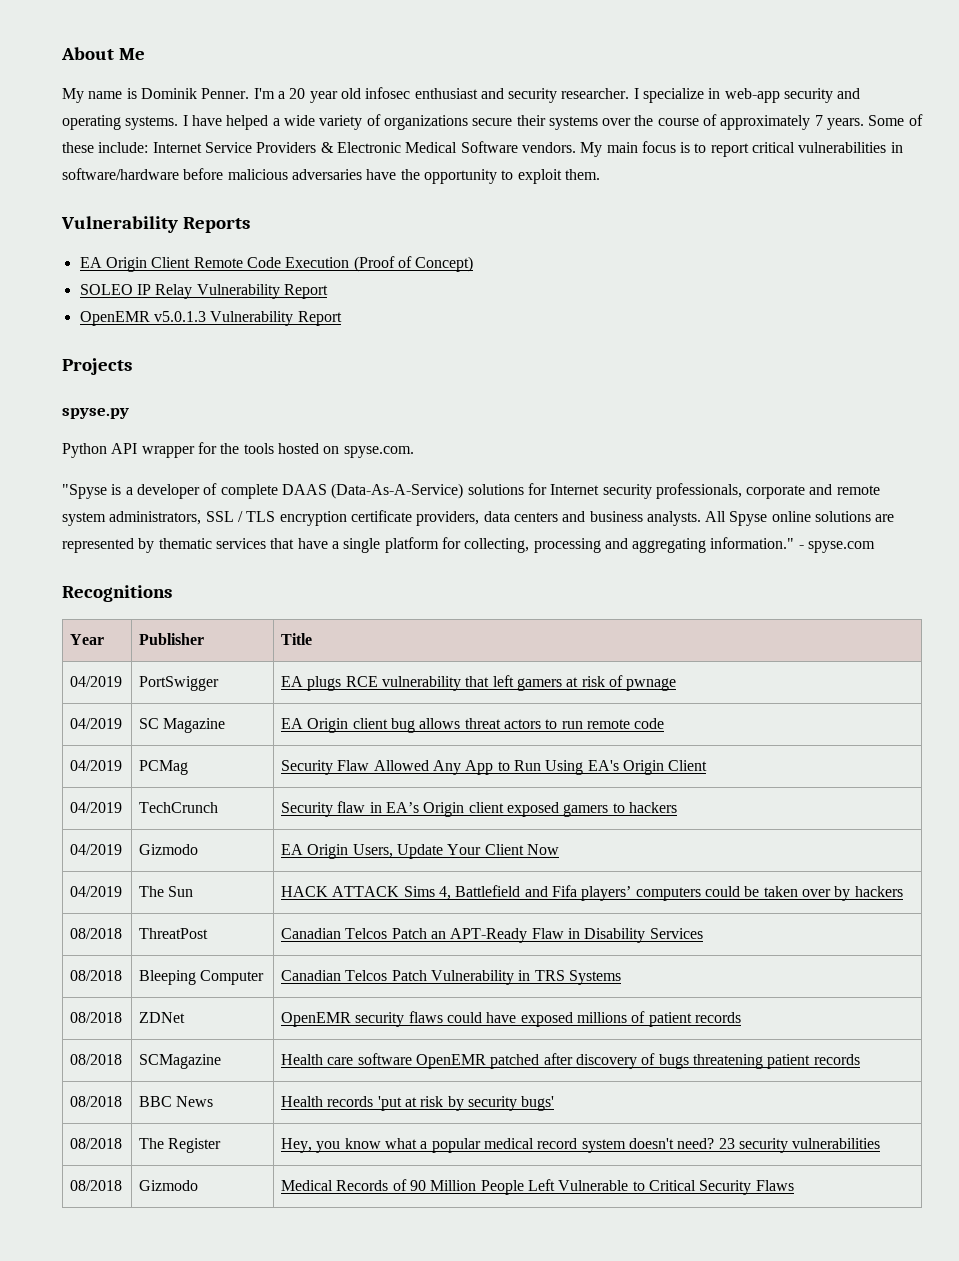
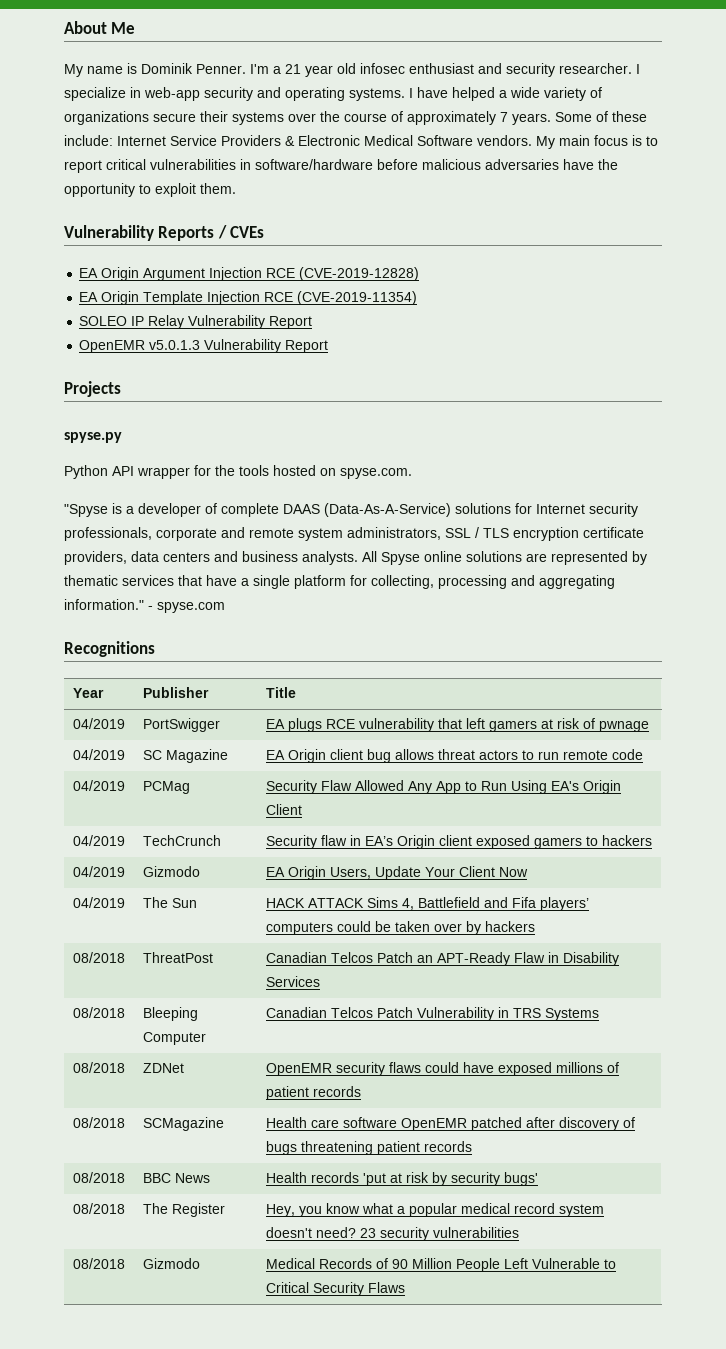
- I'm a 20 year old infosec enthusiast and security researcher.
+ I'm a 21 year old infosec enthusiast and security researcher.
- Vulnerability Reports
- EA Origin Client Remote Code Execution (Proof of Concept)
+ Vulnerability Reports / CVEs
+ EA Origin Argument Injection RCE (CVE-2019-12828)
+ EA Origin Template Injection RCE (CVE-2019-11354)

